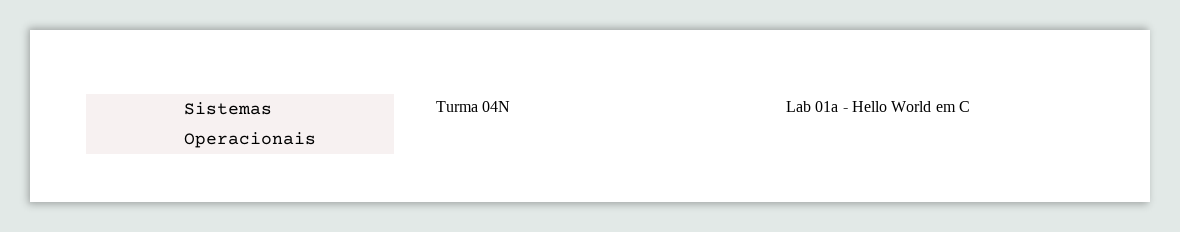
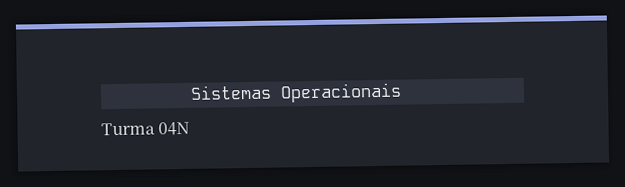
- Lab 01a - Hello World em C

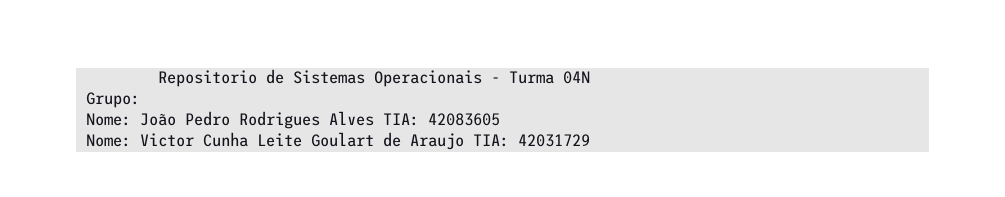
- Sistemas Operacionais
- Turma 04N
+ Repositorio de Sistemas Operacionais - Turma 04N
+ Grupo:
+ Nome: João Pedro Rodrigues Alves TIA: 42083605
+ Nome: Victor Cunha Leite Goulart de Araujo TIA: 42031729

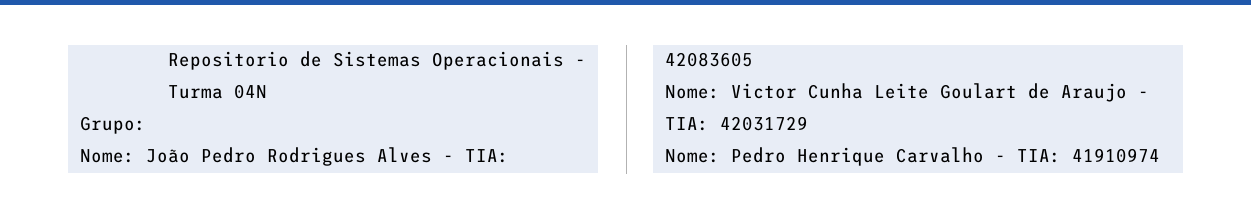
- Nome: João Pedro Rodrigues Alves TIA: 42083605
+ Nome: João Pedro Rodrigues Alves - TIA: 42083605
- Nome: Victor Cunha Leite Goulart de Araujo TIA: 42031729
+ Nome: Victor Cunha Leite Goulart de Araujo - TIA: 42031729
+ Nome: Pedro Henrique Carvalho - TIA: 41910974

